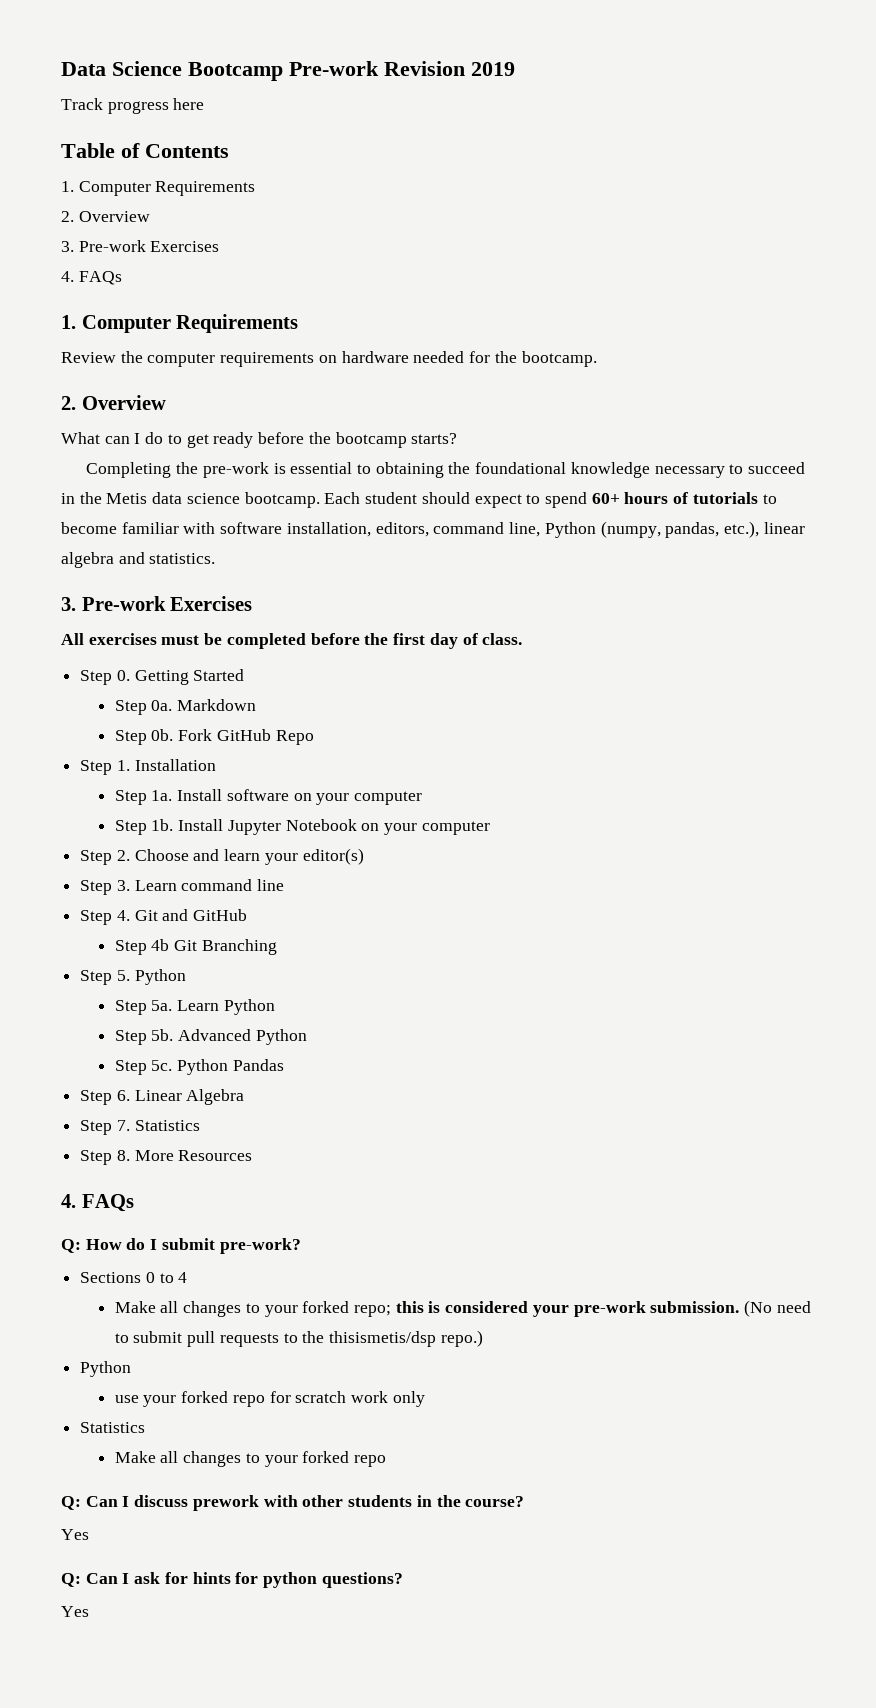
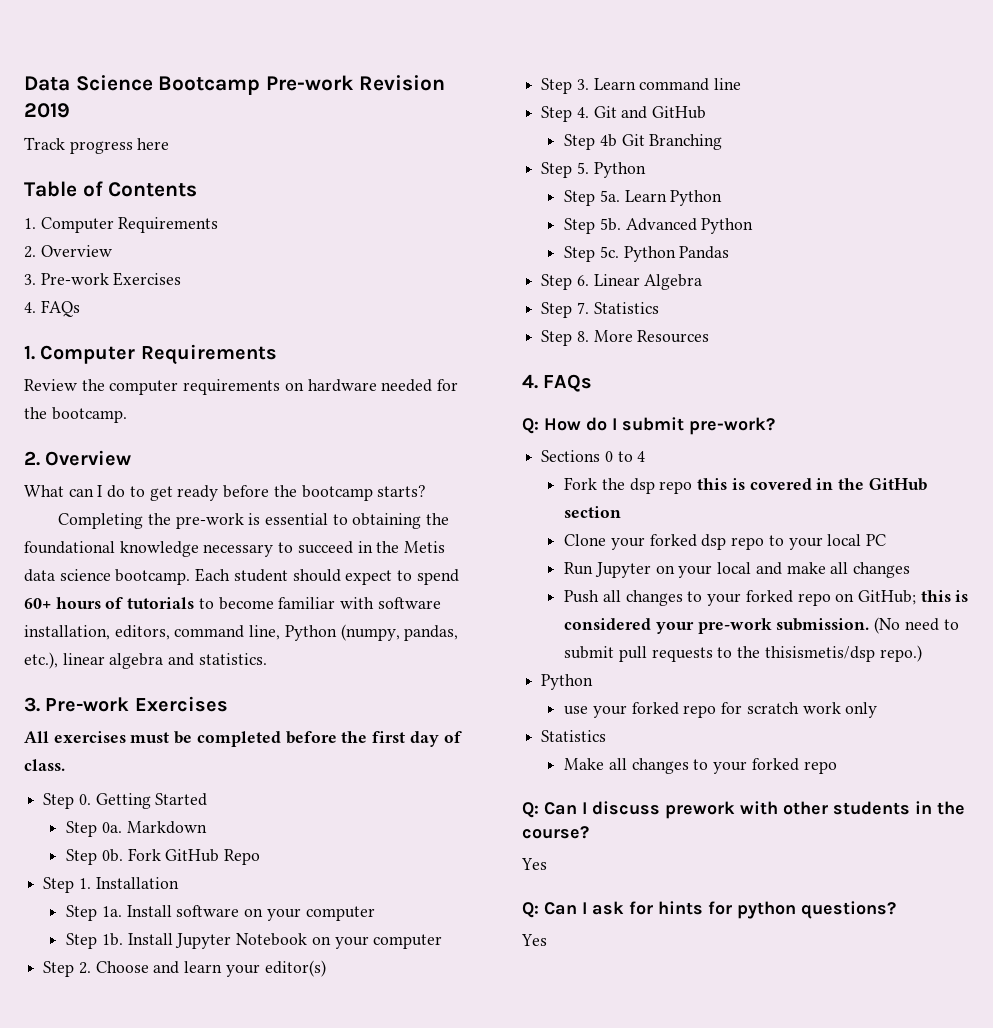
- Make all changes to your forked repo; this is considered your pre-work submission.
+ Fork the dsp repo this is covered in the GitHub section
+ Clone your forked dsp repo to your local PC
+ Run Jupyter on your local and make all changes
+ Push all changes to your forked repo on GitHub; this is considered your pre-work submission.

